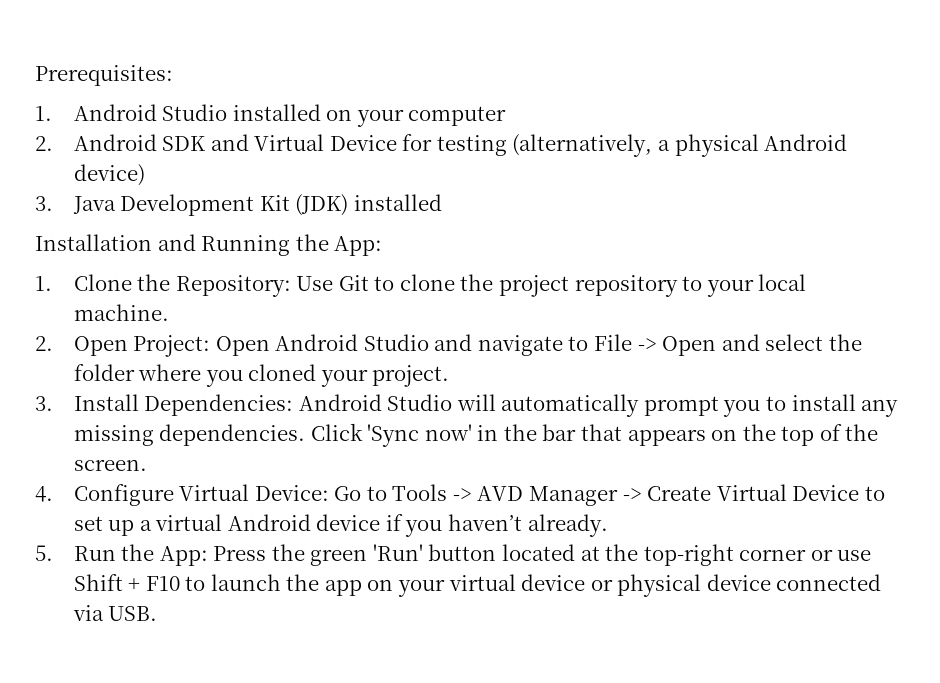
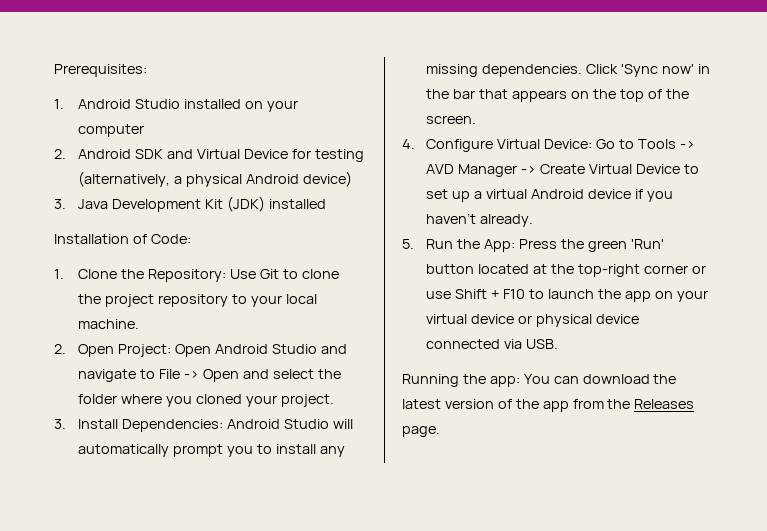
- Installation and Running the App:
+ Installation of Code:
+ Running the app: You can download the latest version of the app from the Releases page.

